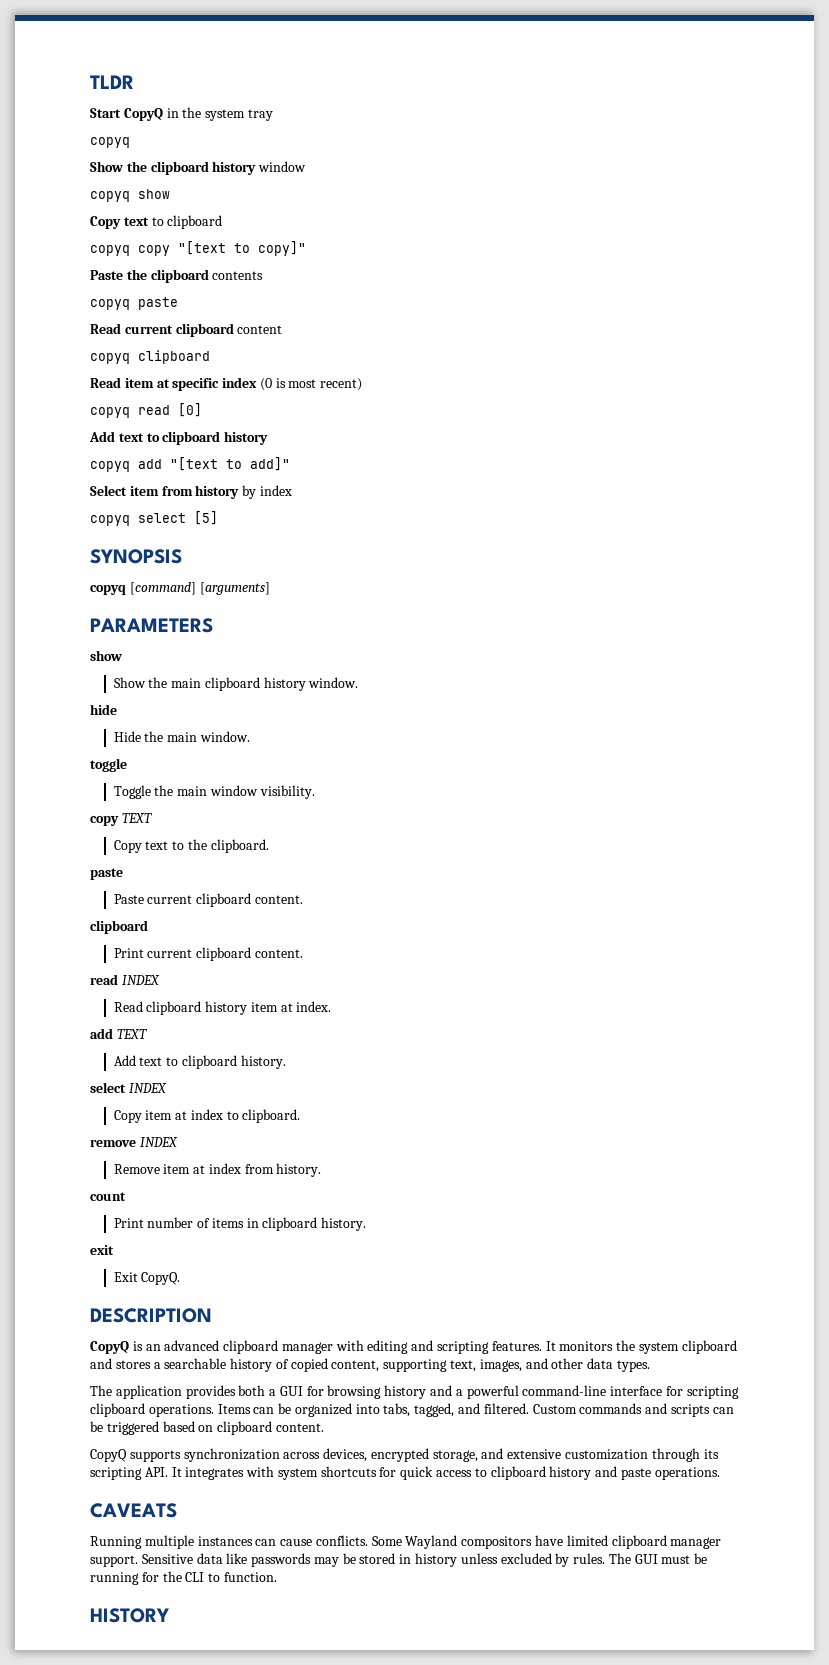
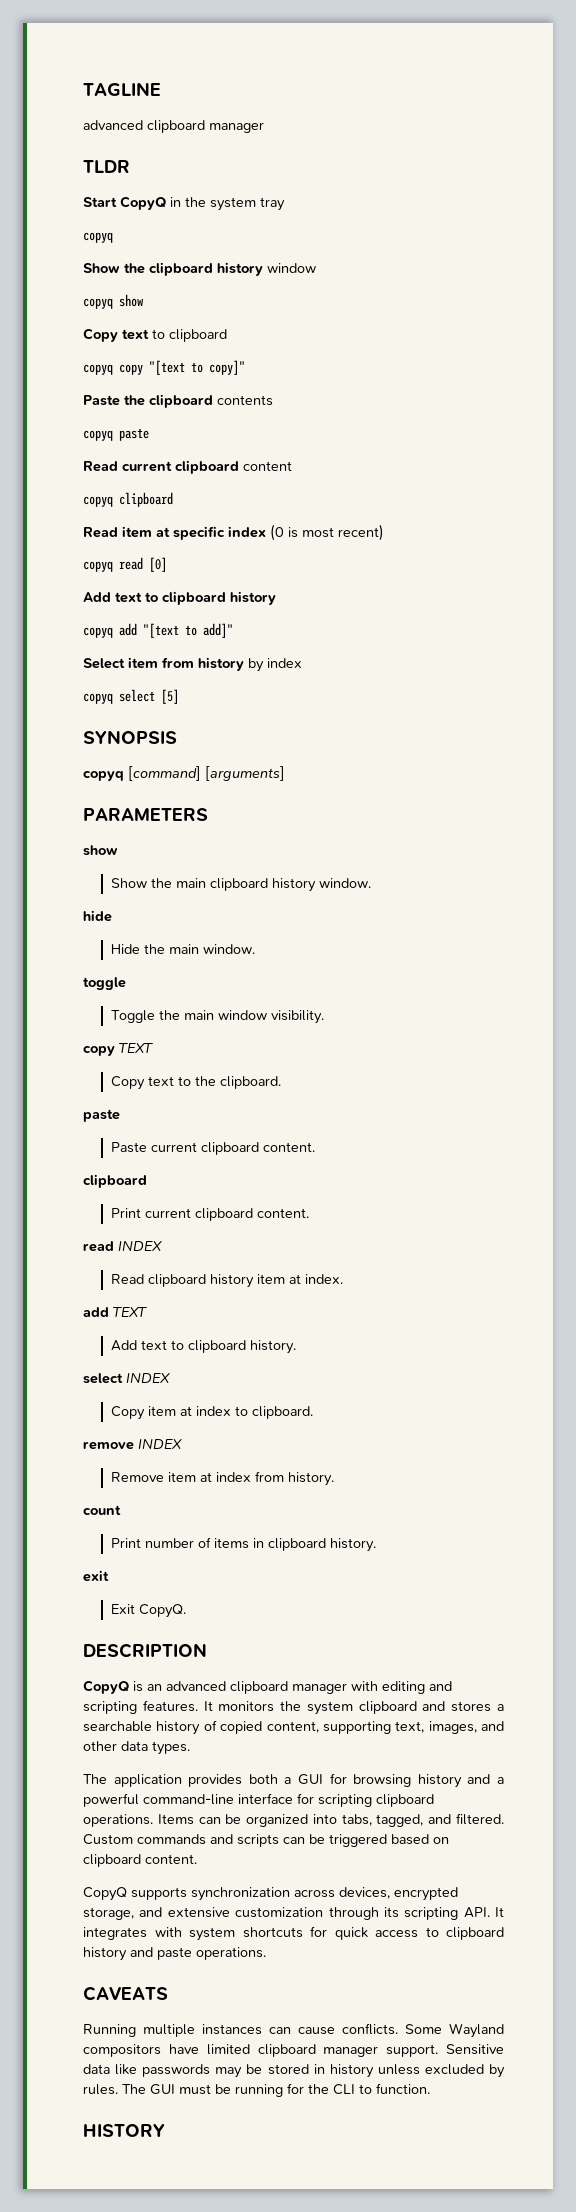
+ TAGLINE
+ advanced clipboard manager

